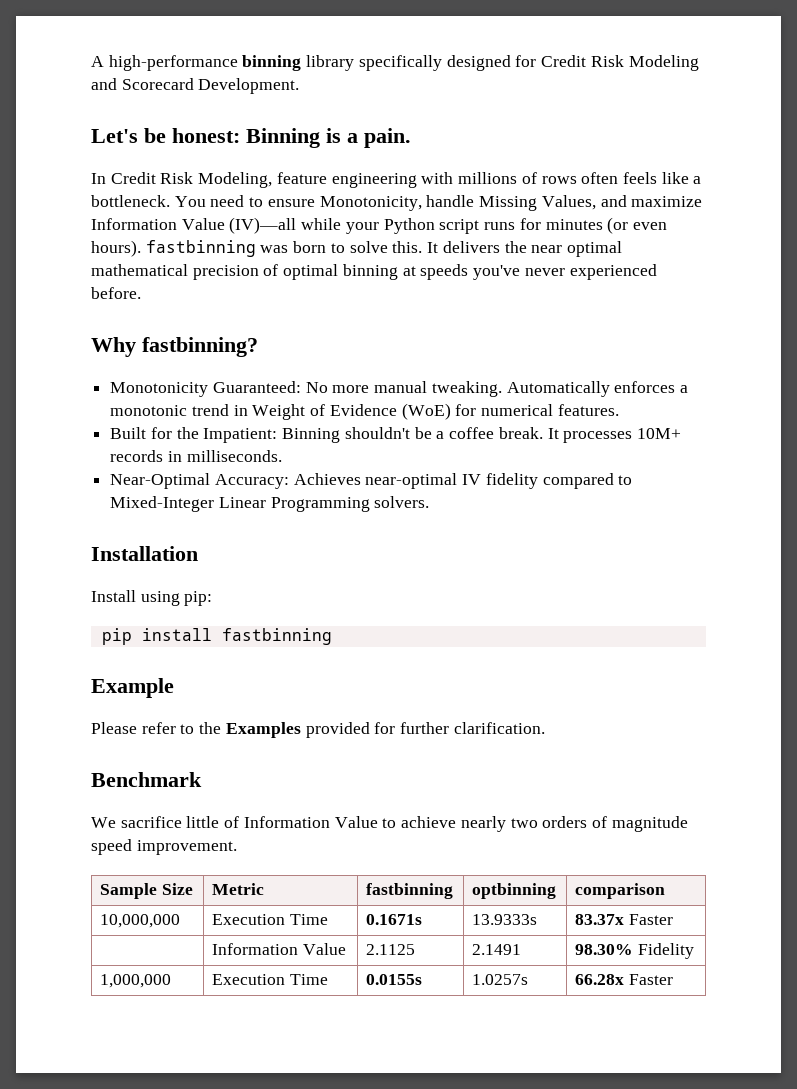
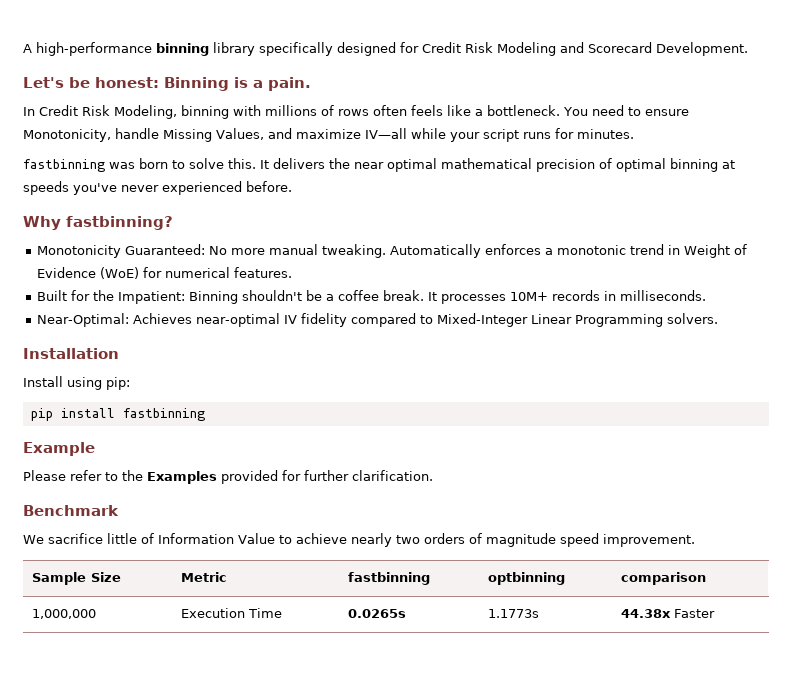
- In Credit Risk Modeling, feature engineering with millions of rows often feels like a bottleneck.
+ In Credit Risk Modeling, binning with millions of rows often feels like a bottleneck.
- You need to ensure Monotonicity, handle Missing Values, and maximize Information Value (IV)—all while your Python script runs for minutes (or even hours). fastbinning was born to solve this.
+ You need to ensure Monotonicity, handle Missing Values, and maximize IV—all while your script runs for minutes.
+ fastbinning was born to solve this.
- Near-Optimal Accuracy: Achieves near-optimal IV fidelity compared to Mixed-Integer Linear Programming solvers.
+ Near-Optimal: Achieves near-optimal IV fidelity compared to Mixed-Integer Linear Programming solvers.
- 10,000,000 | Execution Time | 0.1671s | 13.9333s | 83.37x Faster
- | Information Value | 2.1125 | 2.1491 | 98.30% Fidelity
- 1,000,000 | Execution Time | 0.0155s | 1.0257s | 66.28x Faster
+ 1,000,000 | Execution Time | 0.0265s | 1.1773s | 44.38x Faster

